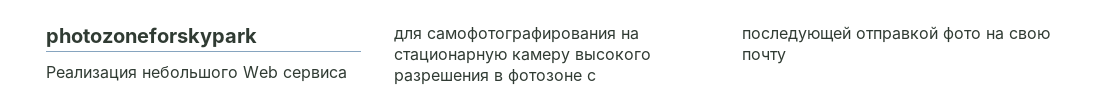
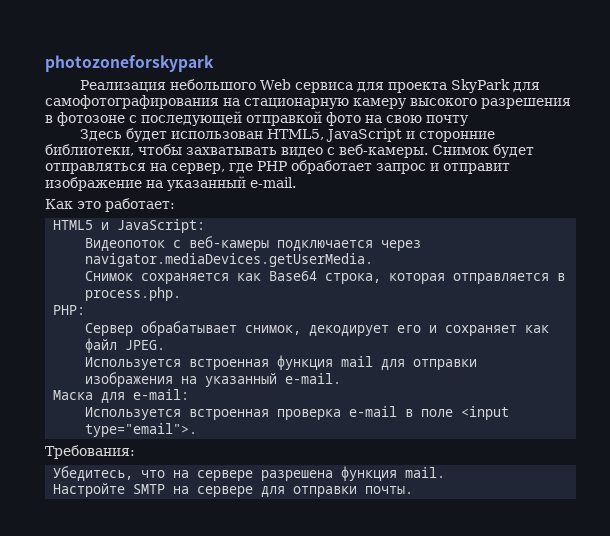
- Реализация небольшого Web сервиса для самофотографирования на стационарную камеру высокого разрешения в фотозоне с последующей отправкой фото на свою почту
+ Реализация небольшого Web сервиса для проекта SkyPark для самофотографирования на стационарную камеру высокого разрешения в фотозоне с последующей отправкой фото на свою почту
+ Здесь будет использован HTML5, JavaScript и сторонние библиотеки, чтобы захватывать видео с веб-камеры. Снимок будет отправляться на сервер, где PHP обработает запрос и отправит изображение на указанный e-mail.
+ Как это работает:
+ HTML5 и JavaScript:
+ Видеопоток с веб-камеры подключается через navigator.mediaDevices.getUserMedia.
+ Снимок сохраняется как Base64 строка, которая отправляется в process.php.
+ PHP:
+ Сервер обрабатывает снимок, декодирует его и сохраняет как файл JPEG.
+ Используется встроенная функция mail для отправки изображения на указанный e-mail.
+ Маска для e-mail:
+ Используется встроенная проверка e-mail в поле <input type="email">.
+ Требования:
+ Убедитесь, что на сервере разрешена функция mail.
+ Настройте SMTP на сервере для отправки почты.

